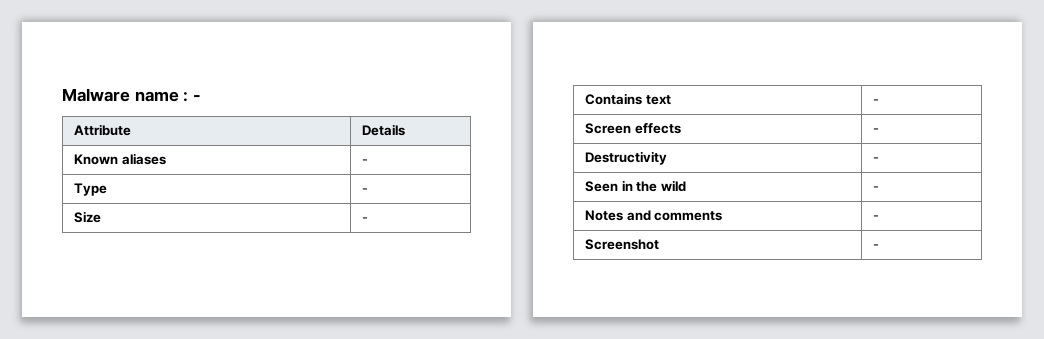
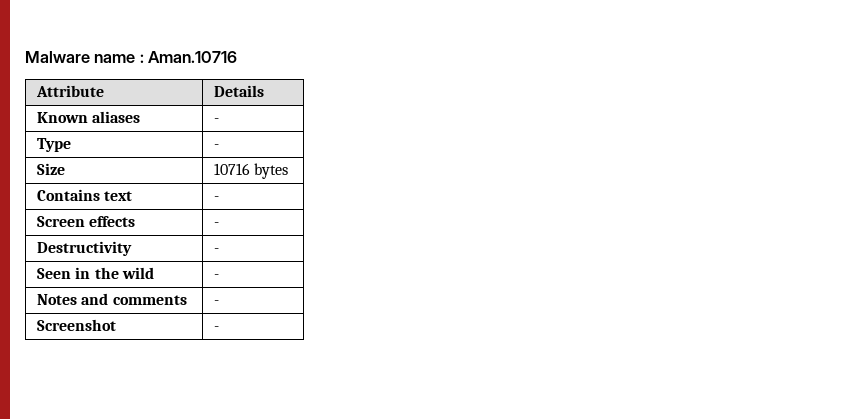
- Malware name : -
+ Malware name : Aman.10716
- Size | -
+ Size | 10716 bytes

